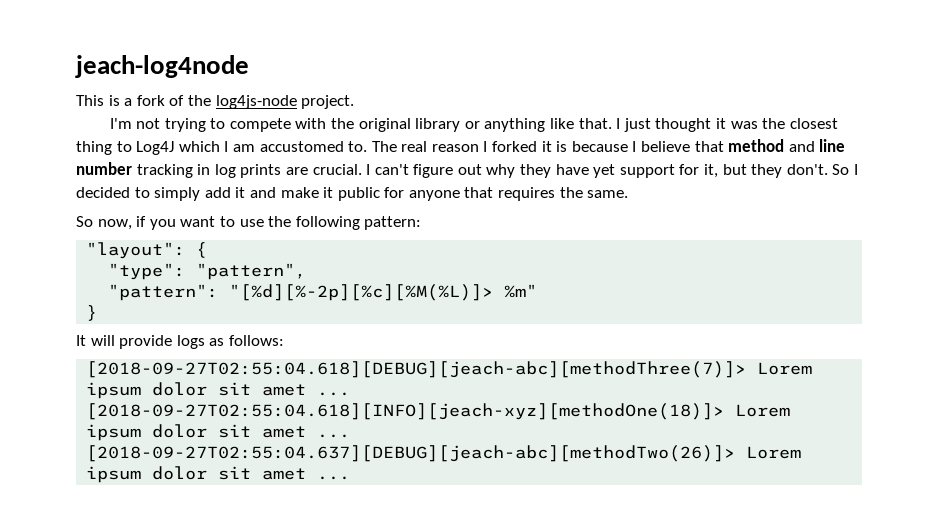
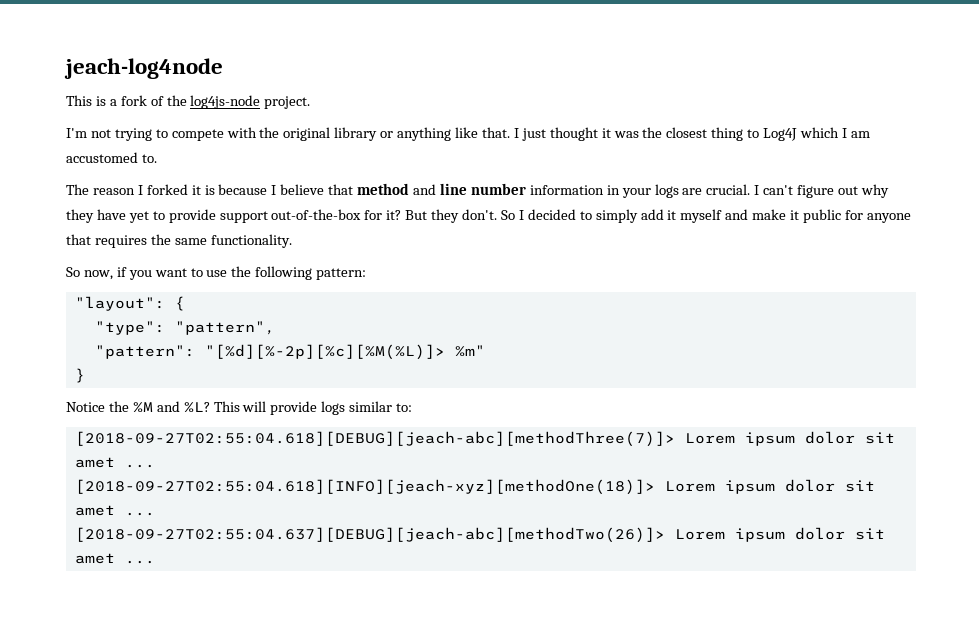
- I just thought it was the closest thing to Log4J which I am accustomed to. The real reason I forked it is because I believe that method and line number tracking in log prints are crucial.
+ I just thought it was the closest thing to Log4J which I am accustomed to.
+ The reason I forked it is because I believe that method and line number information in your logs are crucial.
- I can't figure out why they have yet support for it, but they don't.
+ I can't figure out why they have yet to provide support out-of-the-box for it? But they don't.
- So I decided to simply add it and make it public for anyone that requires the same.
+ So I decided to simply add it myself and make it public for anyone that requires the same functionality.
- It will provide logs as follows:
+ Notice the %M and %L? This will provide logs similar to:

